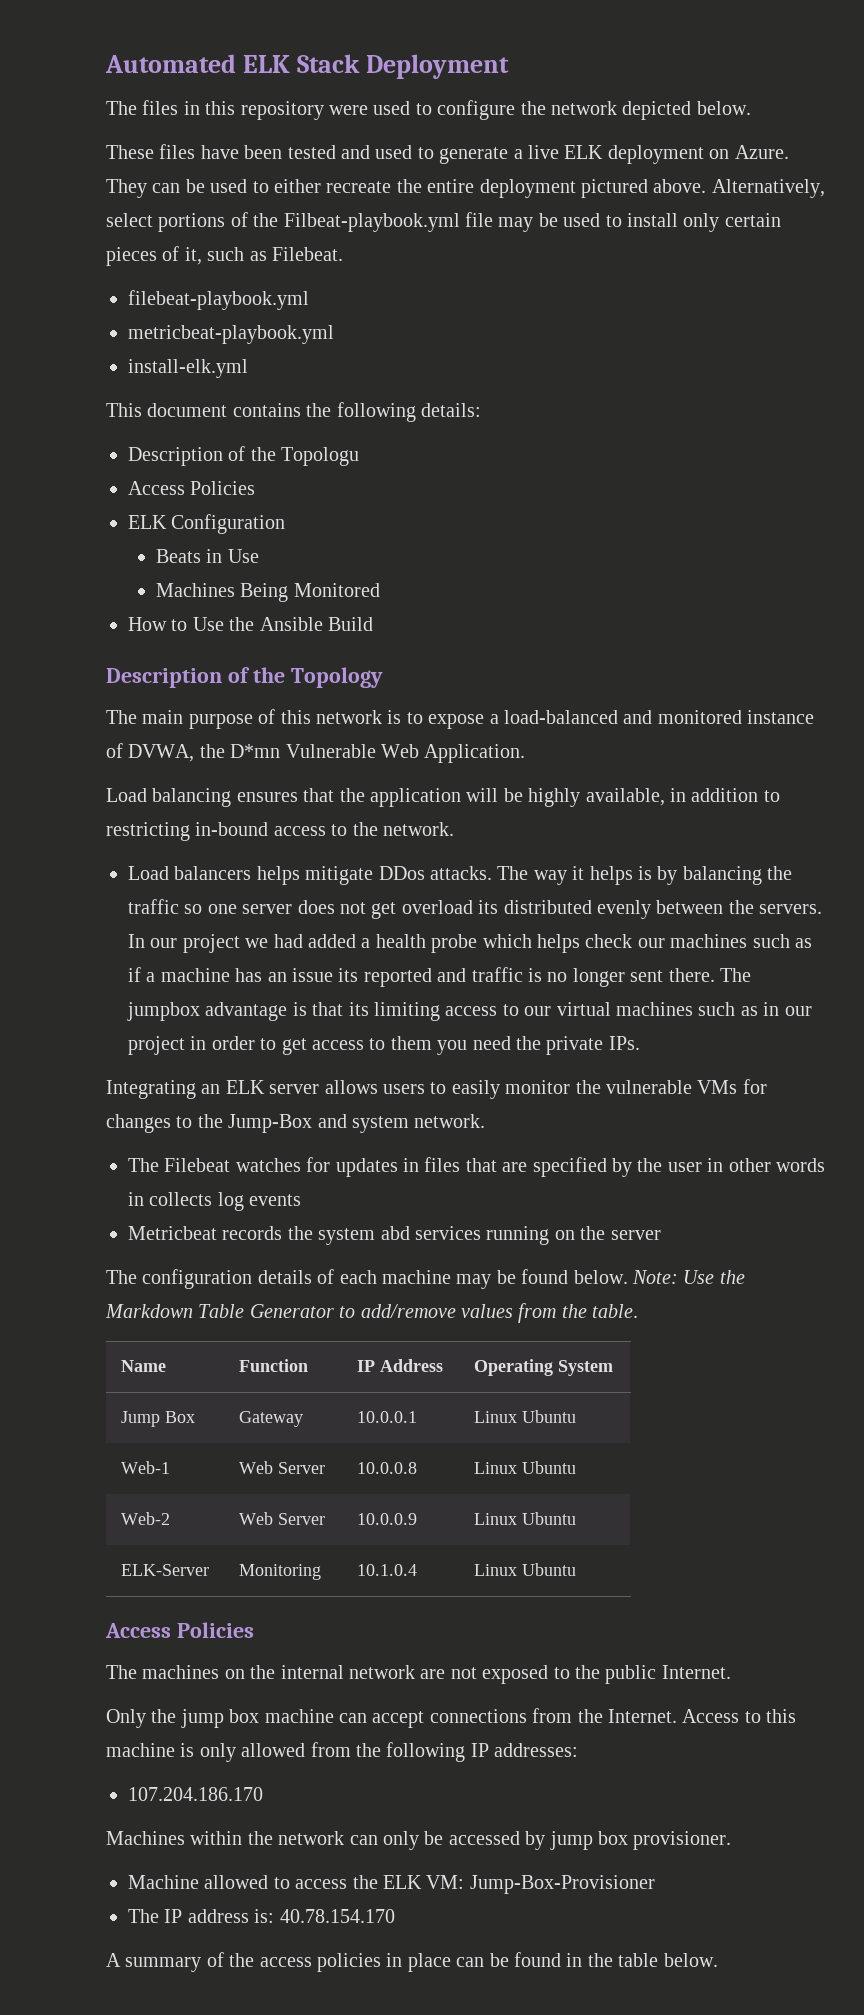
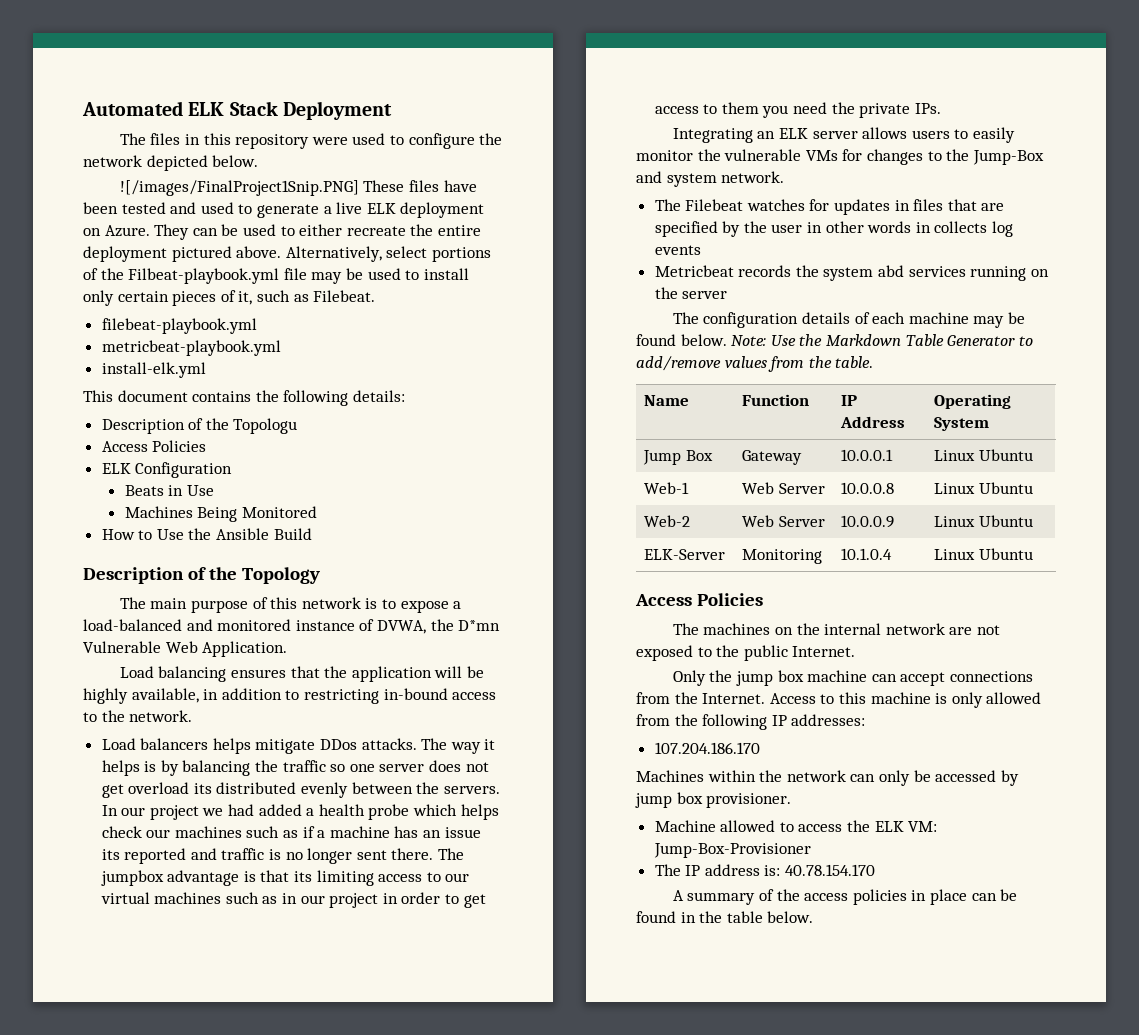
- These files have been tested and used to generate a live ELK deployment on Azure.
+ ![/images/FinalProject1Snip.PNG] These files have been tested and used to generate a live ELK deployment on Azure.

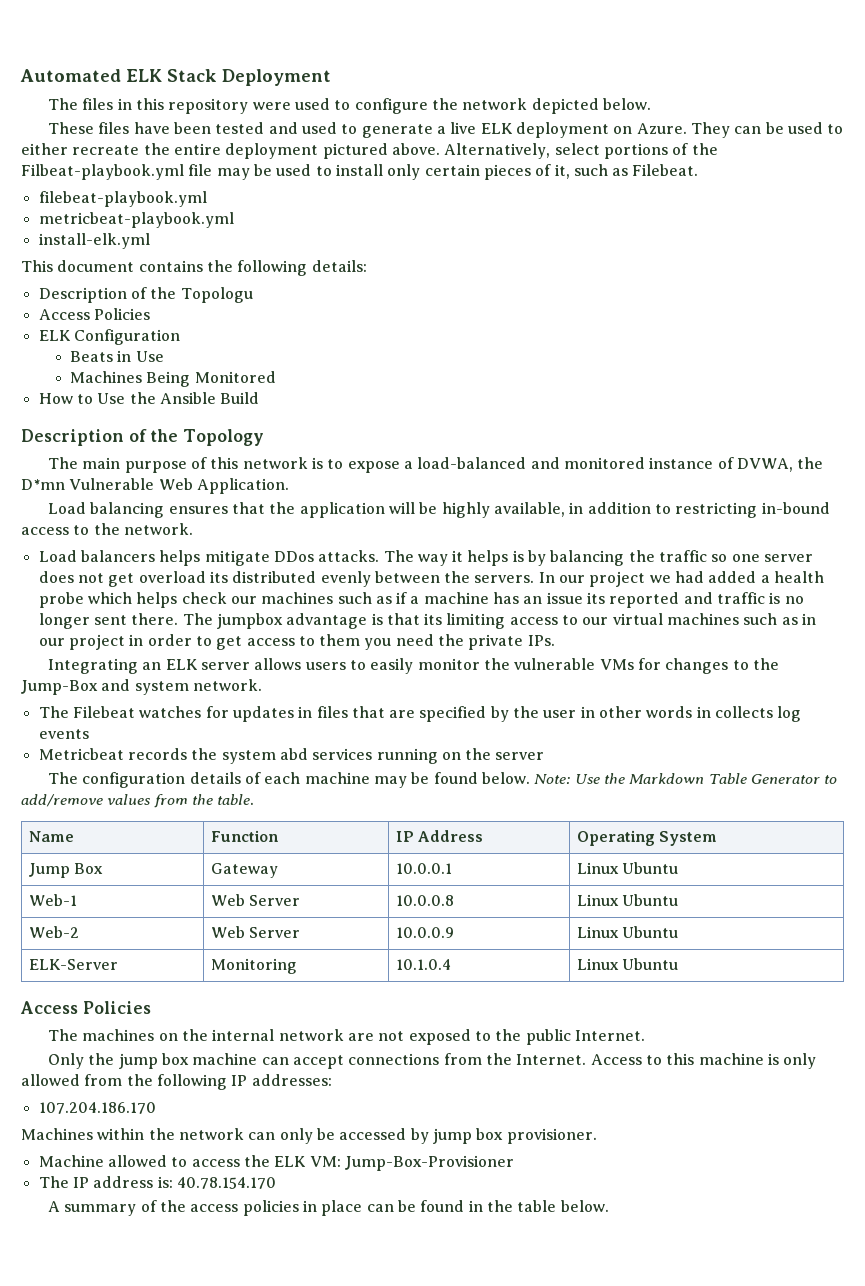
- ![/images/FinalProject1Snip.PNG] These files have been tested and used to generate a live ELK deployment on Azure.
+ These files have been tested and used to generate a live ELK deployment on Azure.

